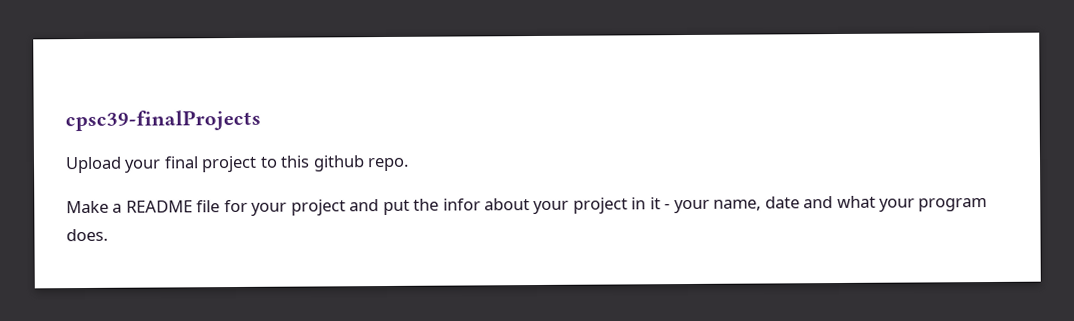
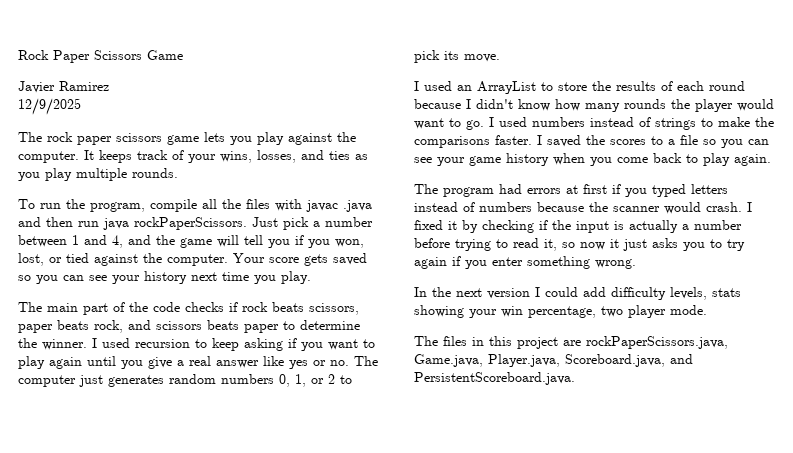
- cpsc39-finalProjects
- Upload your final project to this github repo.
- Make a README file for your project and put the infor about your project in it - your name, date and what your program does.
+ Rock Paper Scissors Game
+ Javier Ramirez
+ 12/9/2025
+ The rock paper scissors game lets you play against the computer. It keeps track of your wins, losses, and ties as you play multiple rounds.
+ To run the program, compile all the files with javac .java and then run java rockPaperScissors. Just pick a number between 1 and 4, and the game will tell you if you won, lost, or tied against the computer. Your score gets saved so you can see your history next time you play.
+ The main part of the code checks if rock beats scissors, paper beats rock, and scissors beats paper to determine the winner. I used recursion to keep asking if you want to play again until you give a real answer like yes or no. The computer just generates random numbers 0, 1, or 2 to pick its move.
+ I used an ArrayList to store the results of each round because I didn't know how many rounds the player would want to go. I used numbers instead of strings to make the comparisons faster. I saved the scores to a file so you can see your game history when you come back to play again.
+ The program had errors at first if you typed letters instead of numbers because the scanner would crash. I fixed it by checking if the input is actually a number before trying to read it, so now it just asks you to try again if you enter something wrong.
+ In the next version I could add difficulty levels, stats showing your win percentage, two player mode.
+ The files in this project are rockPaperScissors.java, Game.java, Player.java, Scoreboard.java, and PersistentScoreboard.java.

